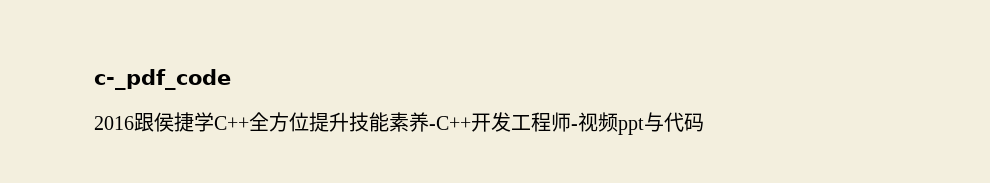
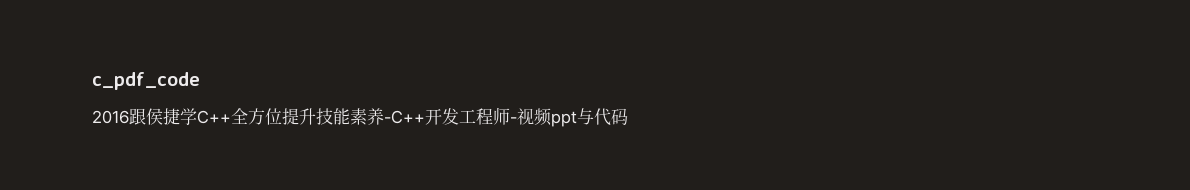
- c-_pdf_code
+ c_pdf_code

